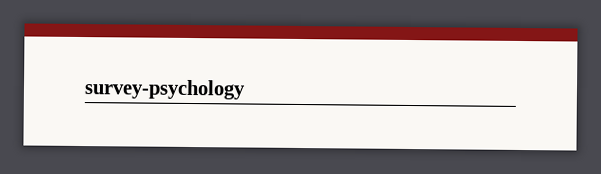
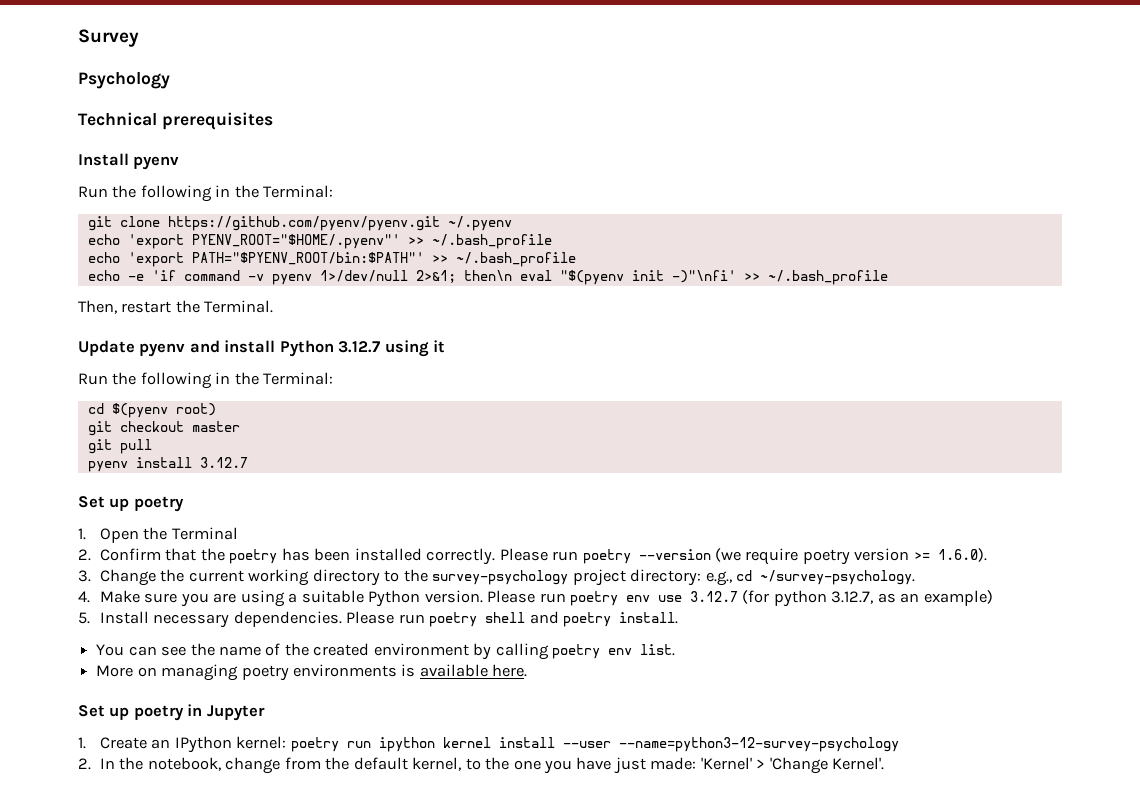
- survey-psychology
+ Survey
+ Psychology
+ Technical prerequisites
+ Install pyenv
+ Run the following in the Terminal:
+ git clone https://github.com/pyenv/pyenv.git ~/.pyenv
+ echo 'export PYENV_ROOT="$HOME/.pyenv"' >> ~/.bash_profile
+ echo 'export PATH="$PYENV_ROOT/bin:$PATH"' >> ~/.bash_profile
+ echo -e 'if command -v pyenv 1>/dev/null 2>&1; then\n eval "$(pyenv init -)"\nfi' >> ~/.bash_profile
+ Then, restart the Terminal.
+ Update pyenv and install Python 3.12.7 using it
+ Run the following in the Terminal:
+ cd $(pyenv root)
+ git checkout master
+ git pull
+ pyenv install 3.12.7
+ Set up poetry
+ 1. Open the Terminal
+ 2. Confirm that the poetry has been installed correctly. Please run poetry --version (we require poetry version >= 1.6.0).
+ 3. Change the current working directory to the survey-psychology project directory: e.g., cd ~/survey-psychology.
+ 4. Make sure you are using a suitable Python version. Please run poetry env use 3.12.7 (for python 3.12.7, as an example)
+ 5. Install necessary dependencies. Please run poetry shell and poetry install.
+ You can see the name of the created environment by calling poetry env list.
+ More on managing poetry environments is available here.
+ Set up poetry in Jupyter
+ 1. Create an IPython kernel: poetry run ipython kernel install --user --name=python3-12-survey-psychology
+ 2. In the notebook, change from the default kernel, to the one you have just made: 'Kernel' > 'Change Kernel'.

